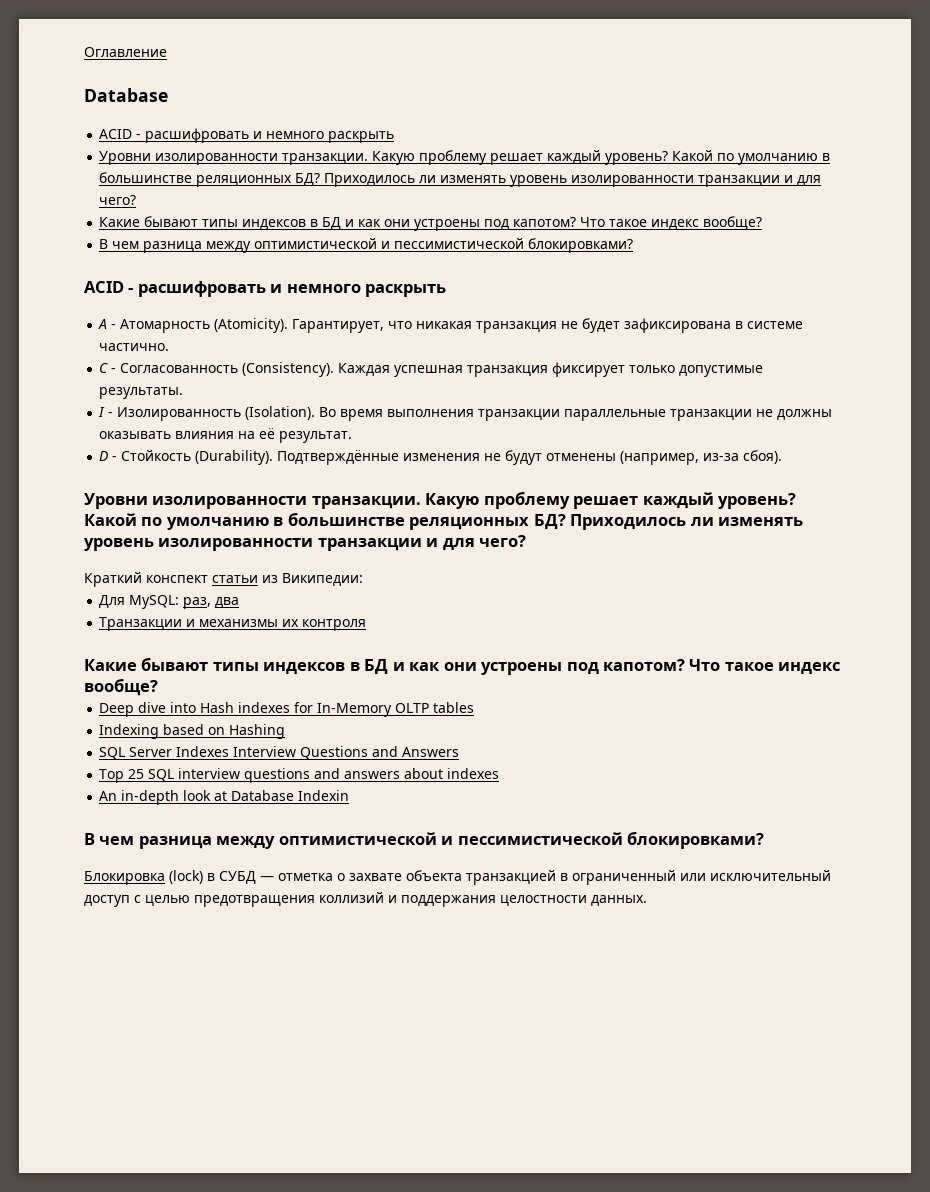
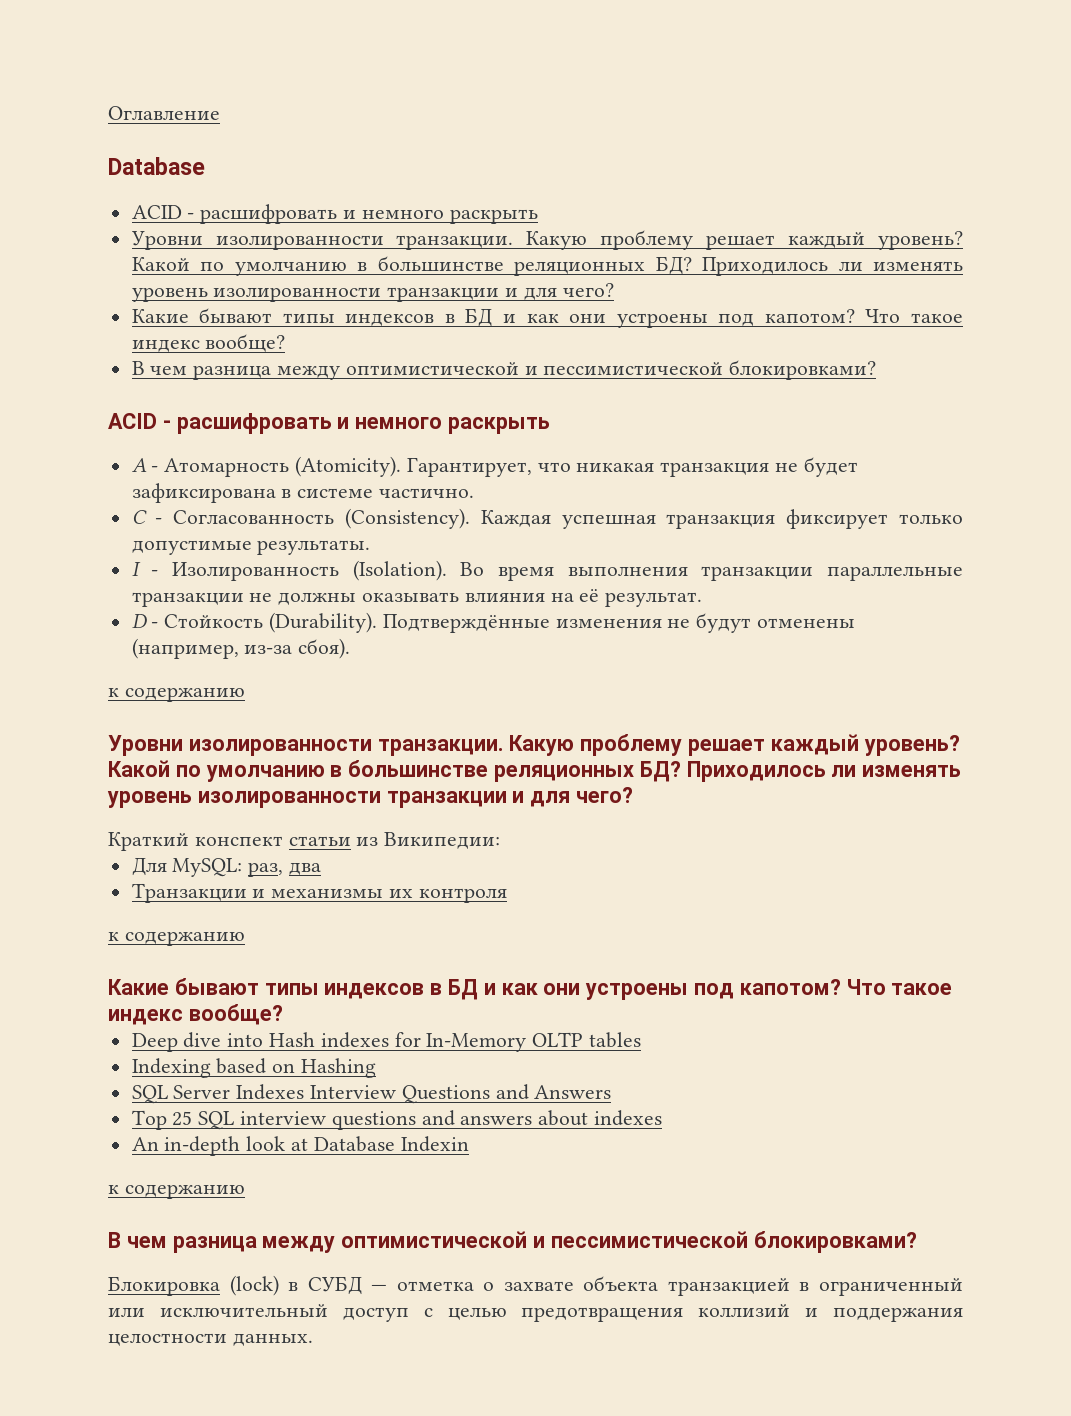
  Подтверждённые изменения не будут отменены (например, из-за сбоя).
+ к содержанию
  Транзакции и механизмы их контроля
+ к содержанию
  An in-depth look at Database Indexin
+ к содержанию

